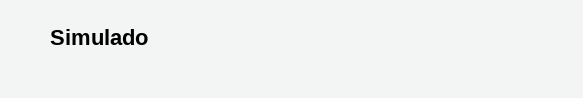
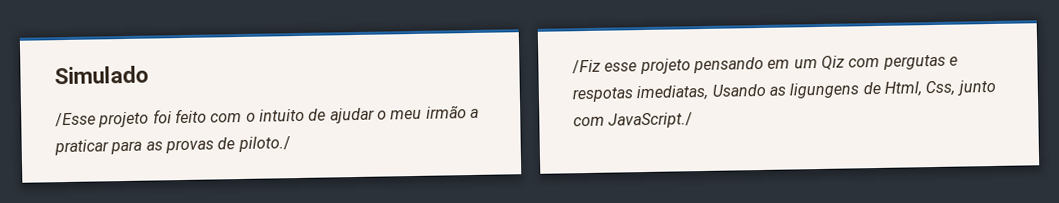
+ /Esse projeto foi feito com o intuito de ajudar o meu irmão a praticar para as provas de piloto./
+ /Fiz esse projeto pensando em um Qiz com pergutas e respotas imediatas, Usando as ligungens de Html, Css, junto com JavaScript./

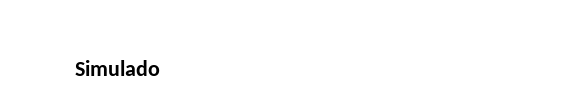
- /Esse projeto foi feito com o intuito de ajudar o meu irmão a praticar para as provas de piloto./
- /Fiz esse projeto pensando em um Qiz com pergutas e respotas imediatas, Usando as ligungens de Html, Css, junto com JavaScript./

